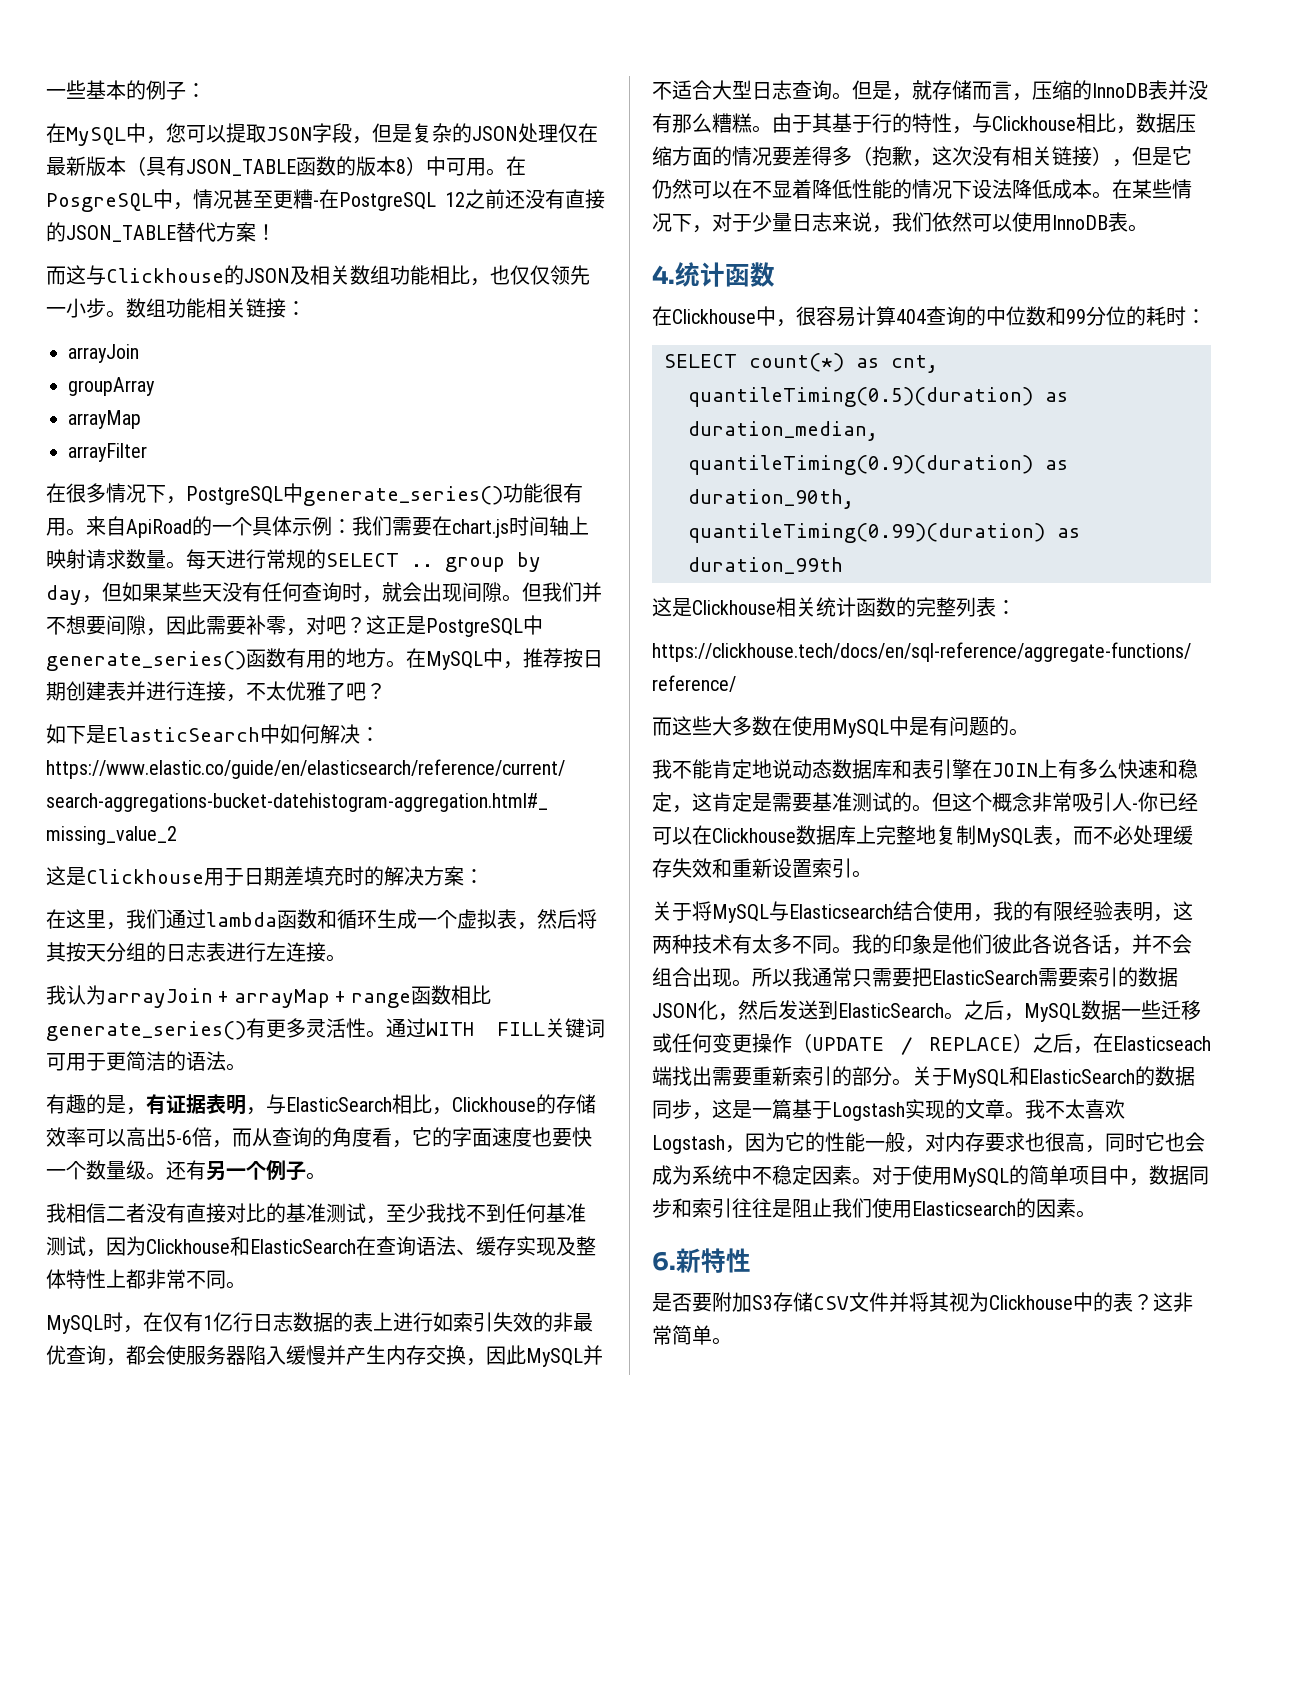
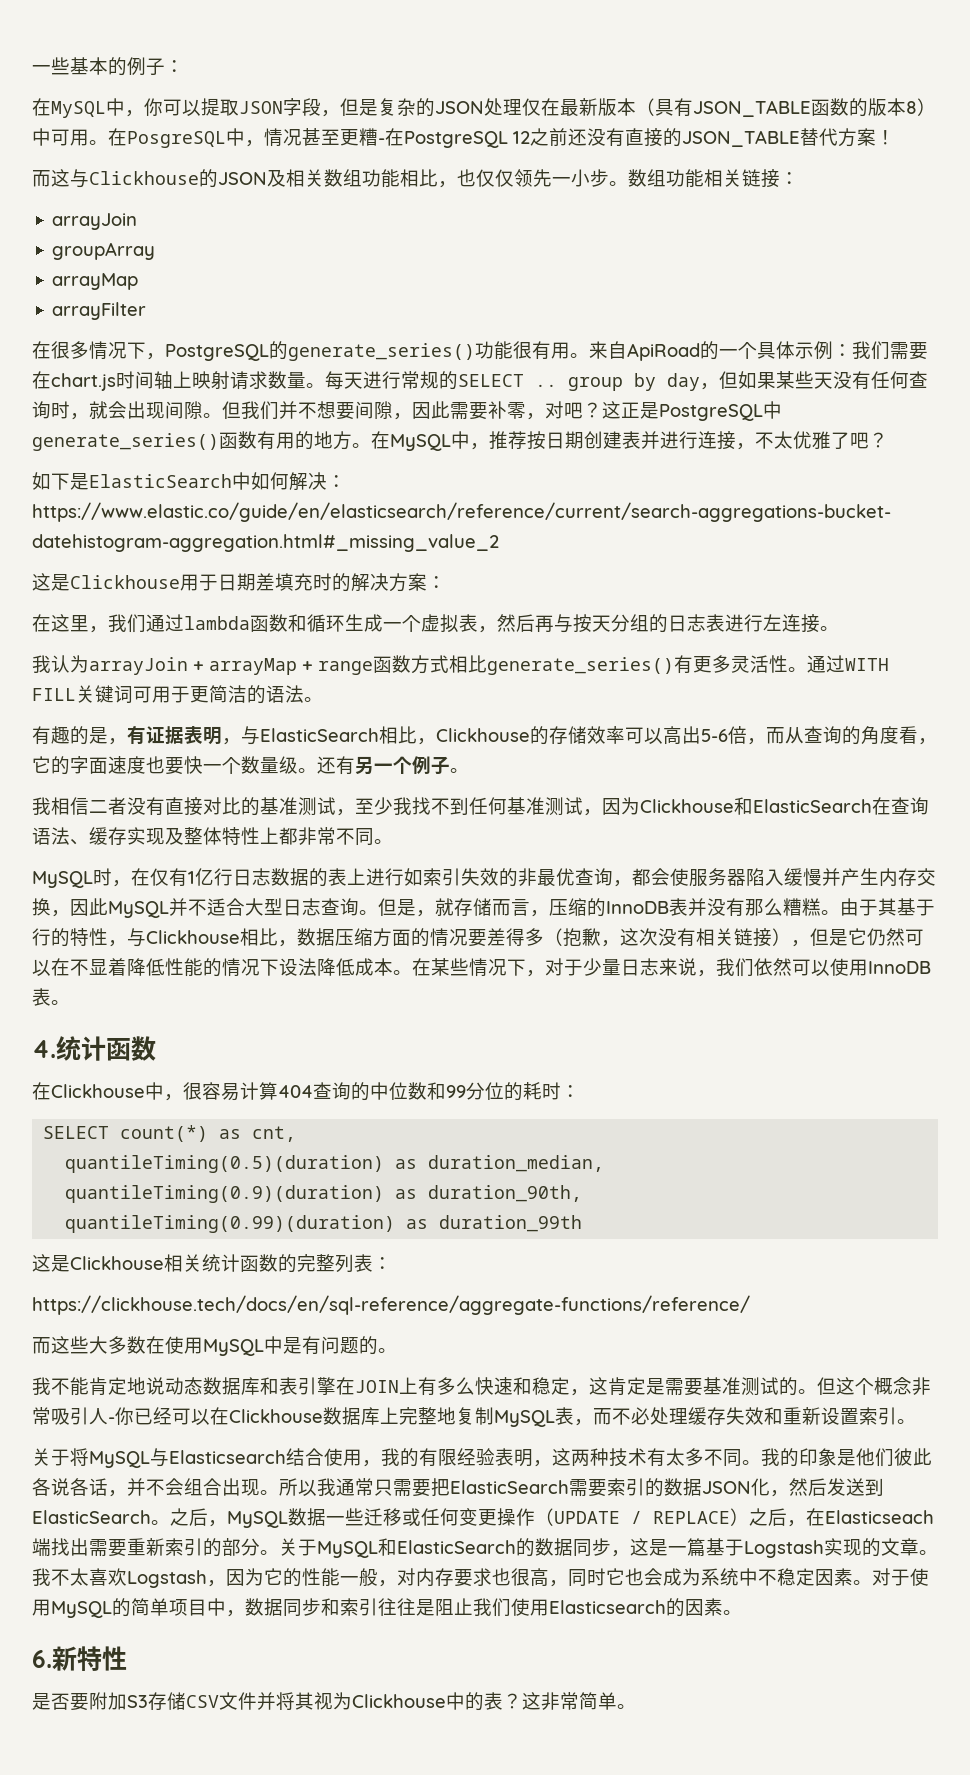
- 在MySQL中，您可以提取JSON字段，但是复杂的JSON处理仅在最新版本（具有JSON_TABLE函数的版本8）中可用。
+ 在MySQL中，你可以提取JSON字段，但是复杂的JSON处理仅在最新版本（具有JSON_TABLE函数的版本8）中可用。
- 在很多情况下，PostgreSQL中generate_series()功能很有用。
+ 在很多情况下，PostgreSQL的generate_series()功能很有用。
- 在这里，我们通过lambda函数和循环生成一个虚拟表，然后将其按天分组的日志表进行左连接。
+ 在这里，我们通过lambda函数和循环生成一个虚拟表，然后再与按天分组的日志表进行左连接。
- 我认为arrayJoin + arrayMap + range函数相比generate_series()有更多灵活性。
+ 我认为arrayJoin + arrayMap + range函数方式相比generate_series()有更多灵活性。

